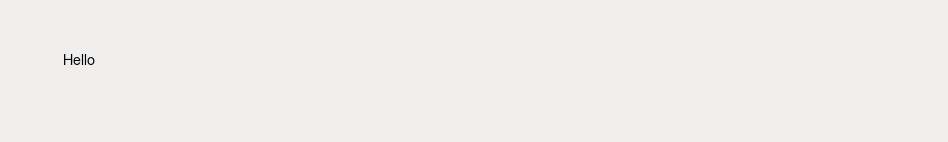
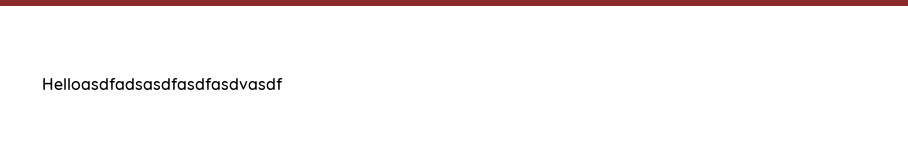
- Hello
+ Helloasdfadsasdfasdfasdvasdf

